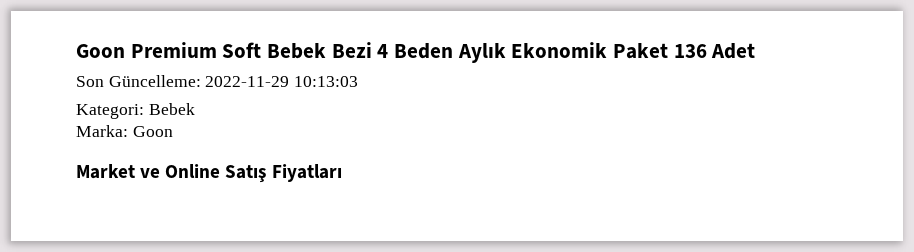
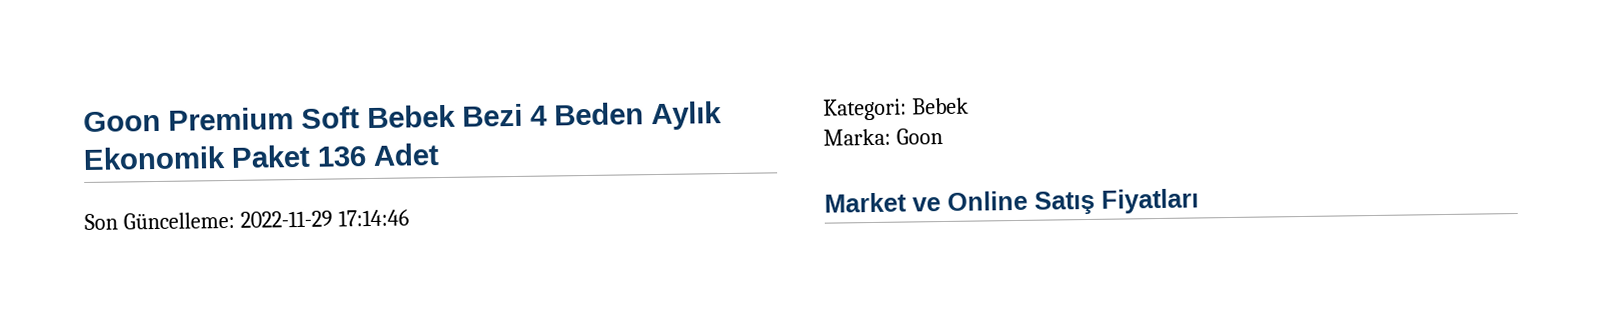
- Son Güncelleme: 2022-11-29 10:13:03
+ Son Güncelleme: 2022-11-29 17:14:46

